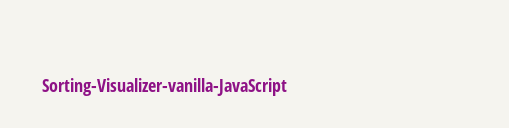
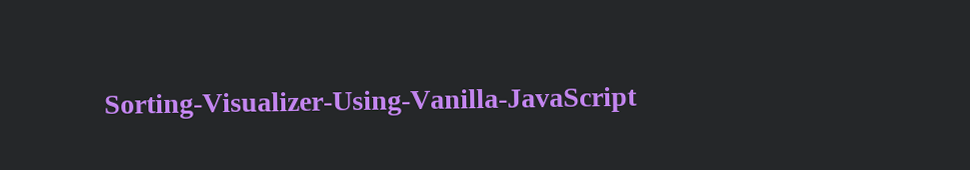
- Sorting-Visualizer-vanilla-JavaScript
+ Sorting-Visualizer-Using-Vanilla-JavaScript

